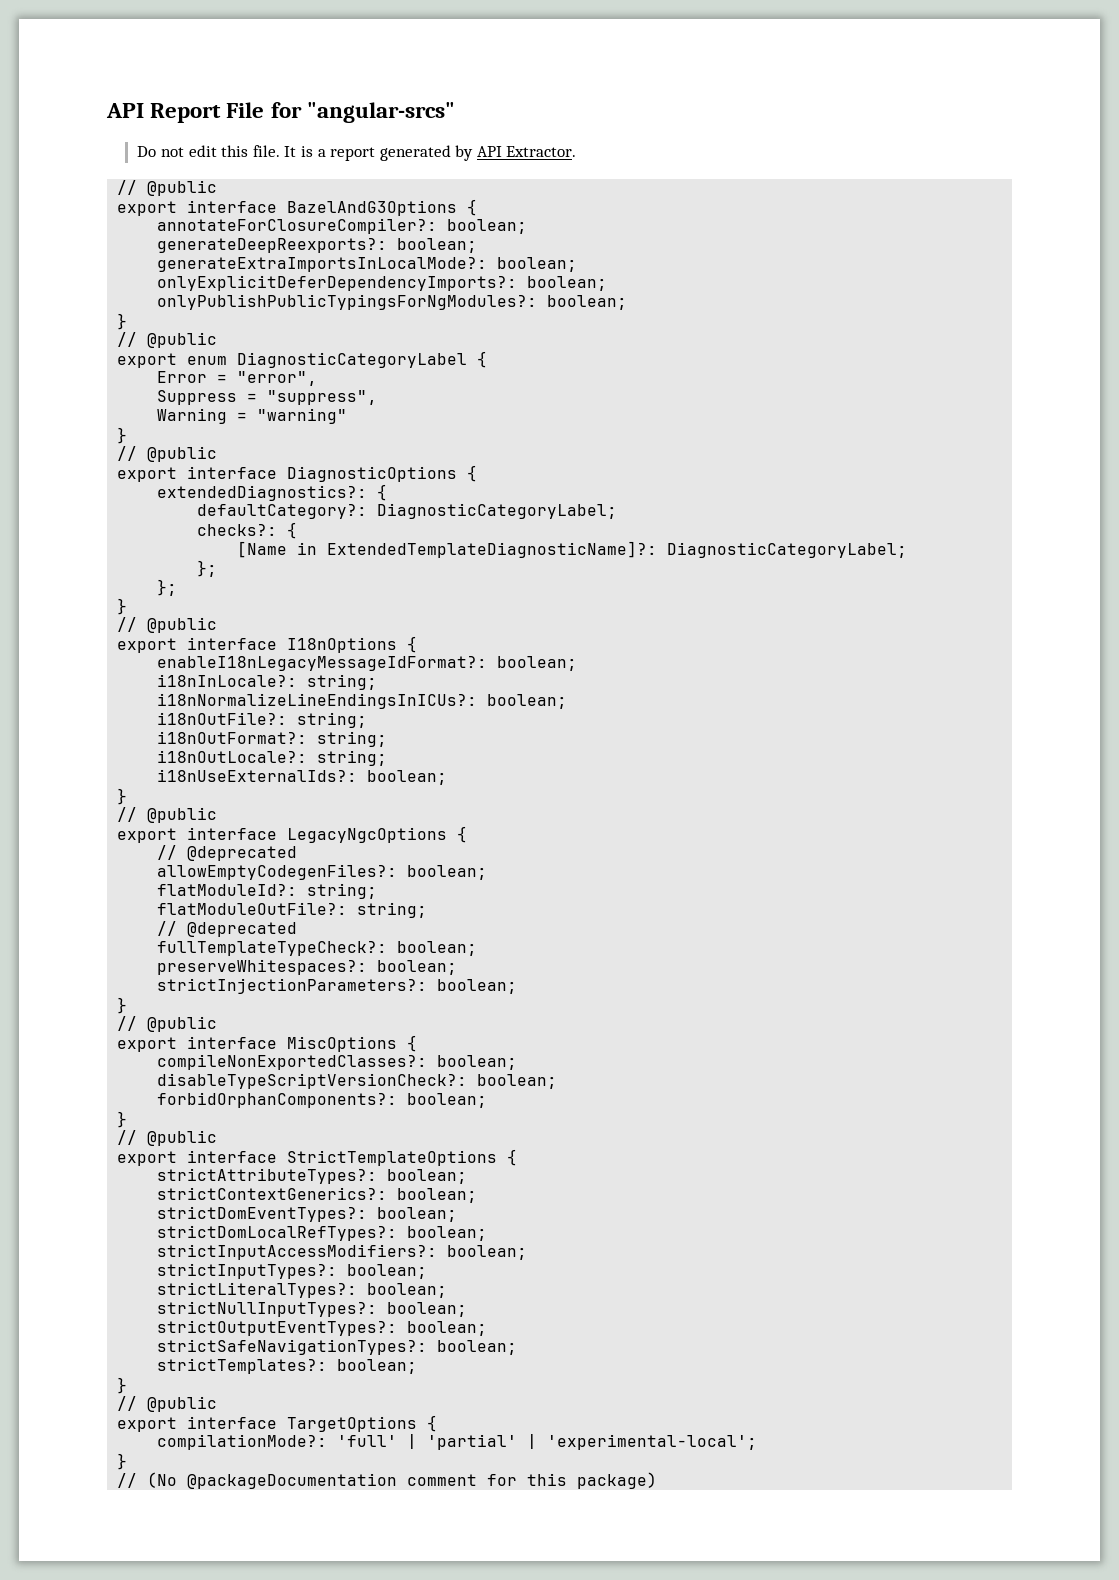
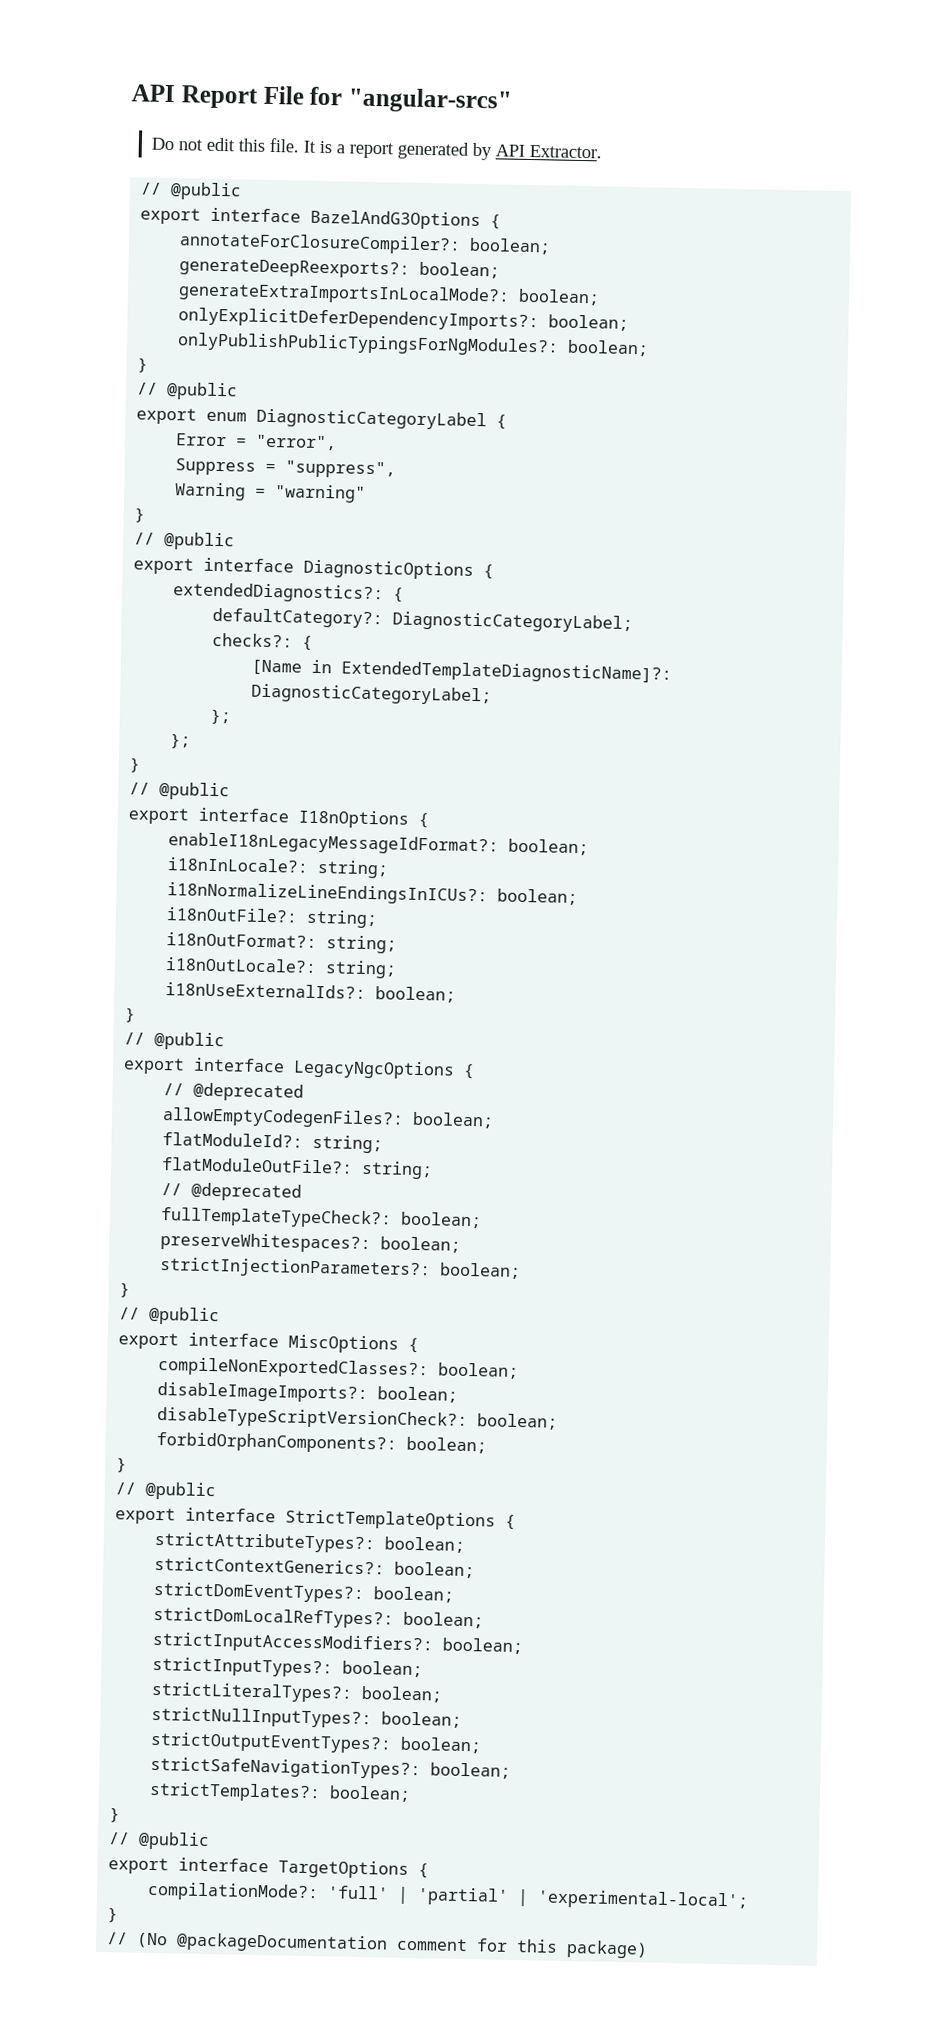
+ disableImageImports?: boolean;

